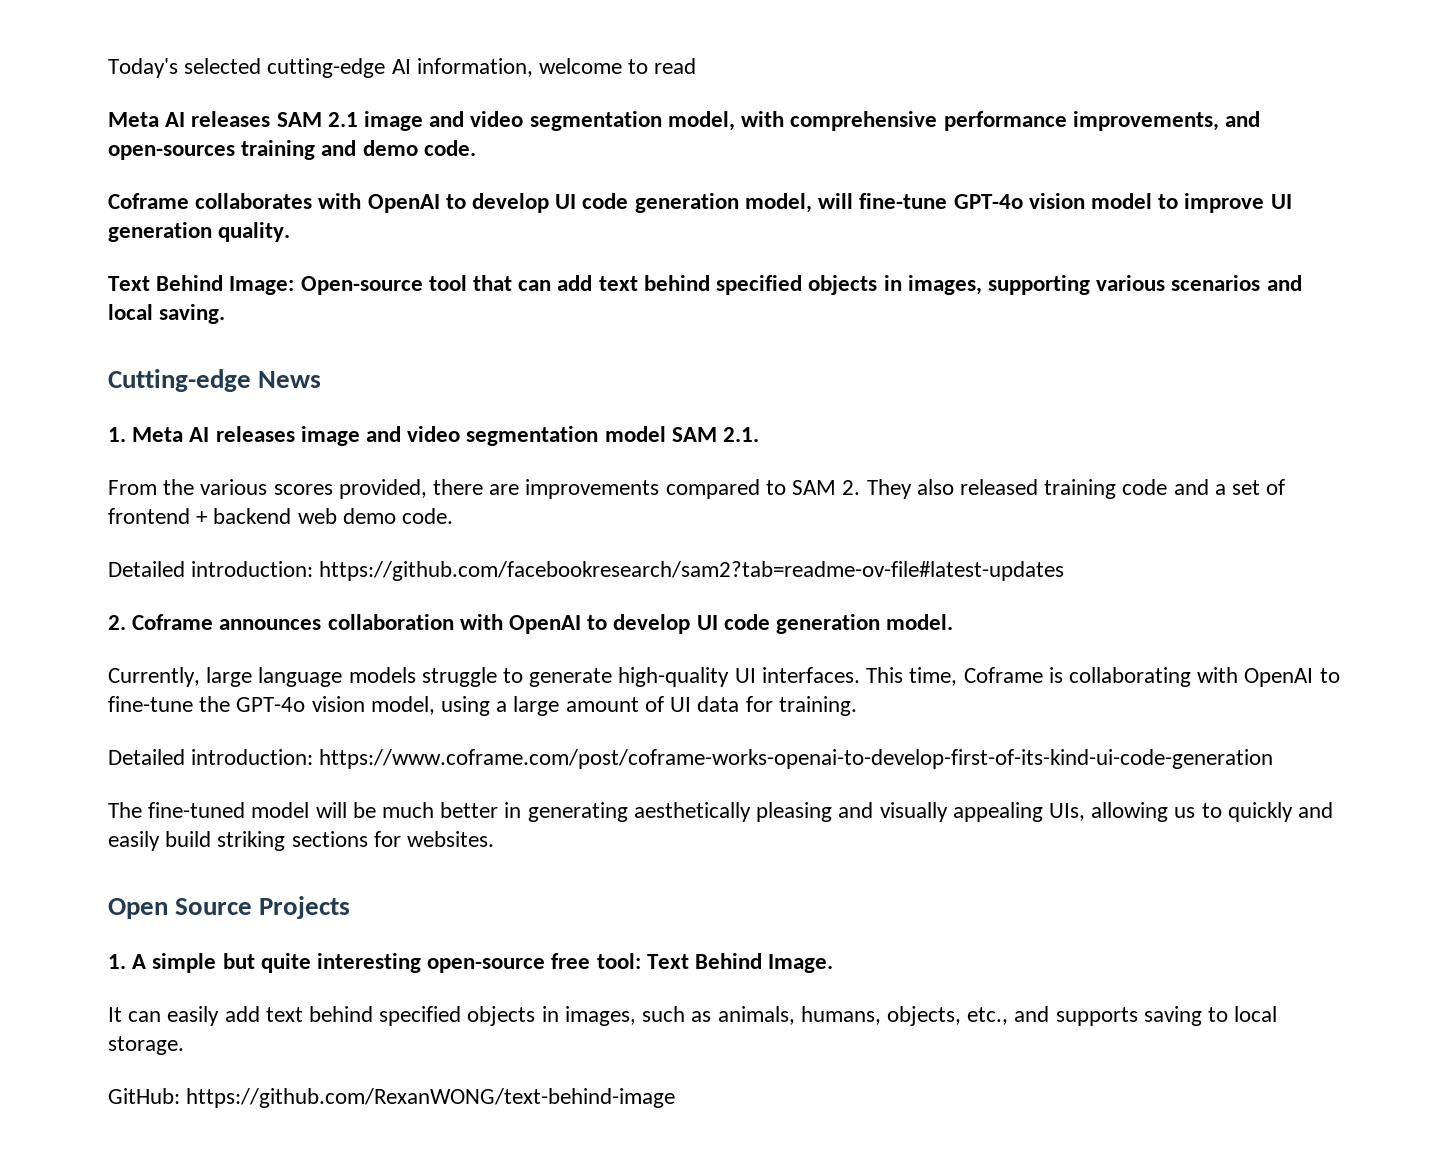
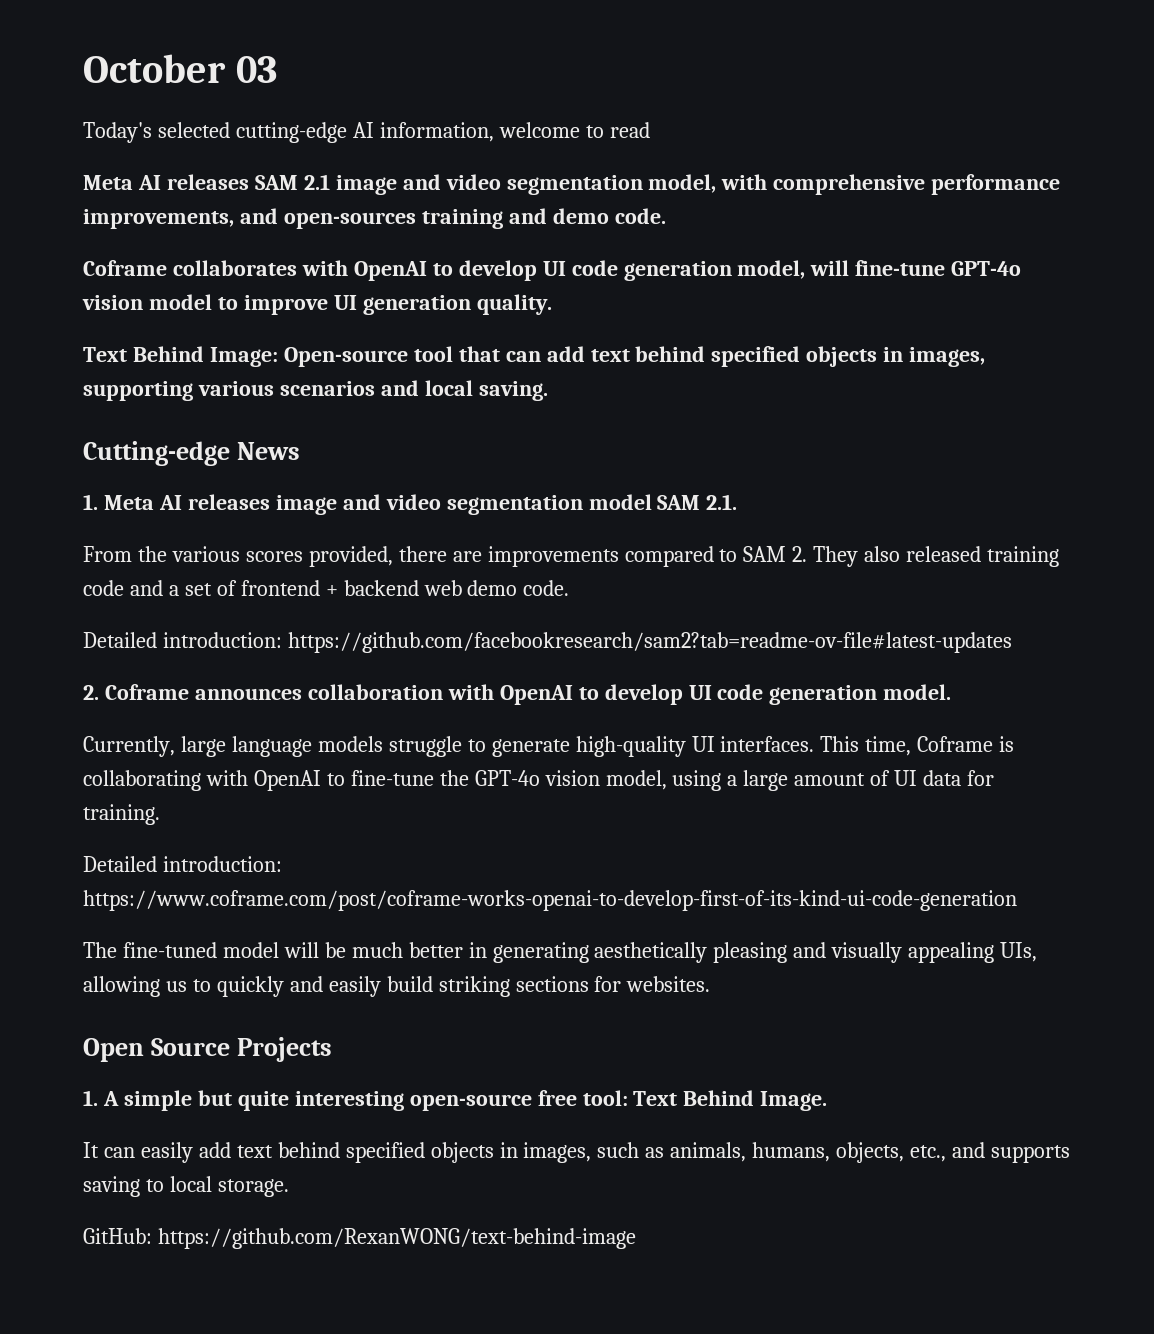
+ October 03

